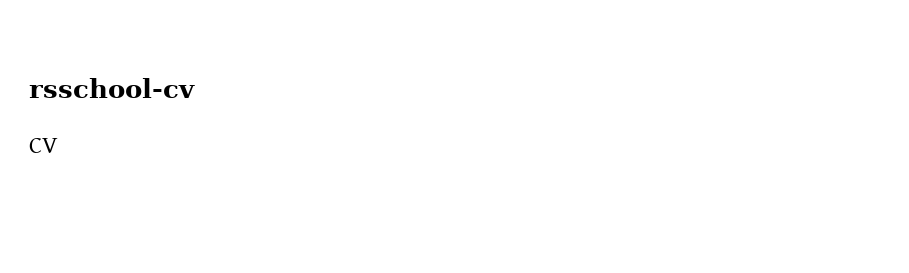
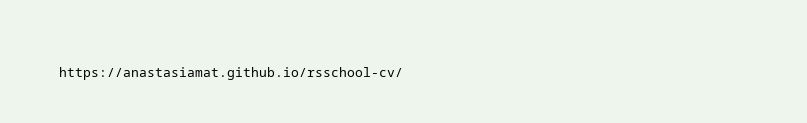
- rsschool-cv
- CV
+ https://anastasiamat.github.io/rsschool-cv/

